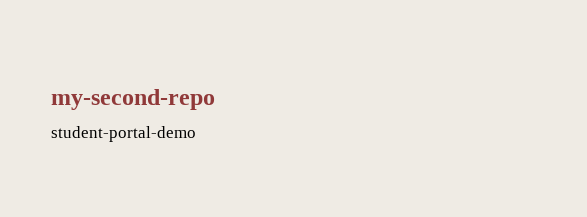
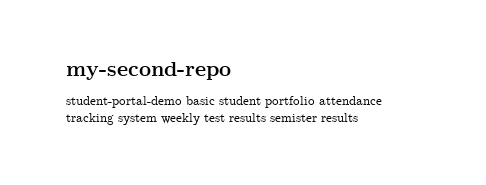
- student-portal-demo
+ student-portal-demo basic student portfolio attendance tracking system weekly test results semister results

